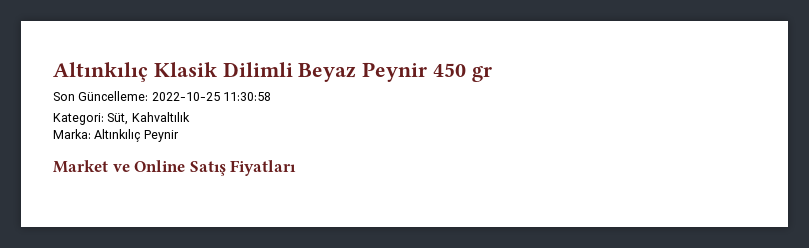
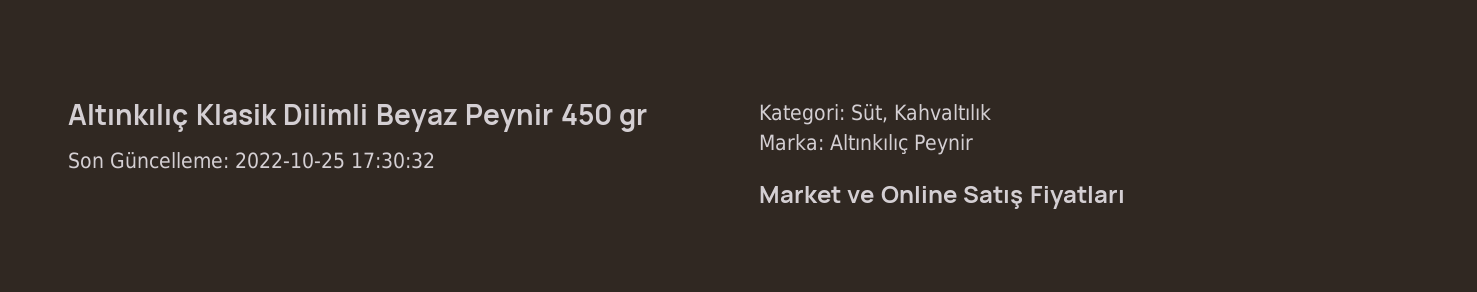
- Son Güncelleme: 2022-10-25 11:30:58
+ Son Güncelleme: 2022-10-25 17:30:32

